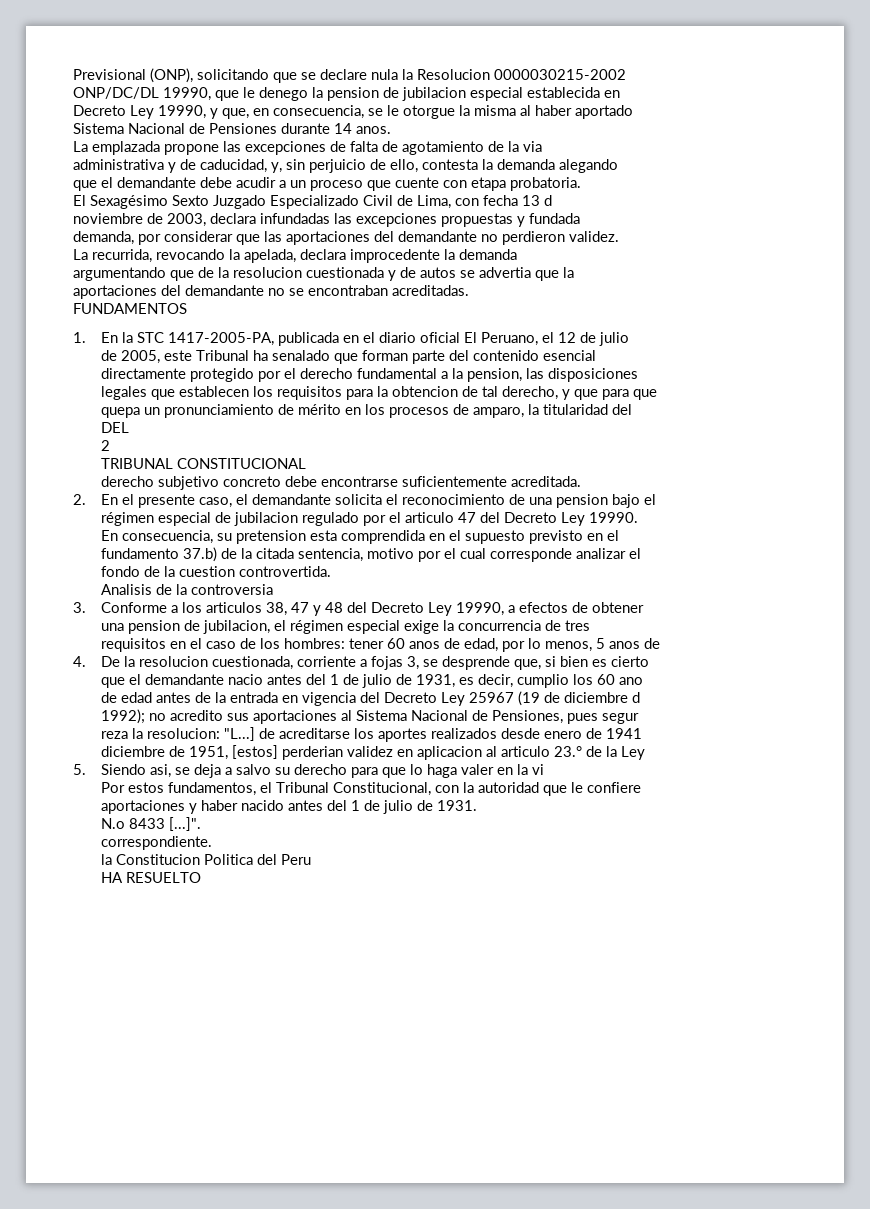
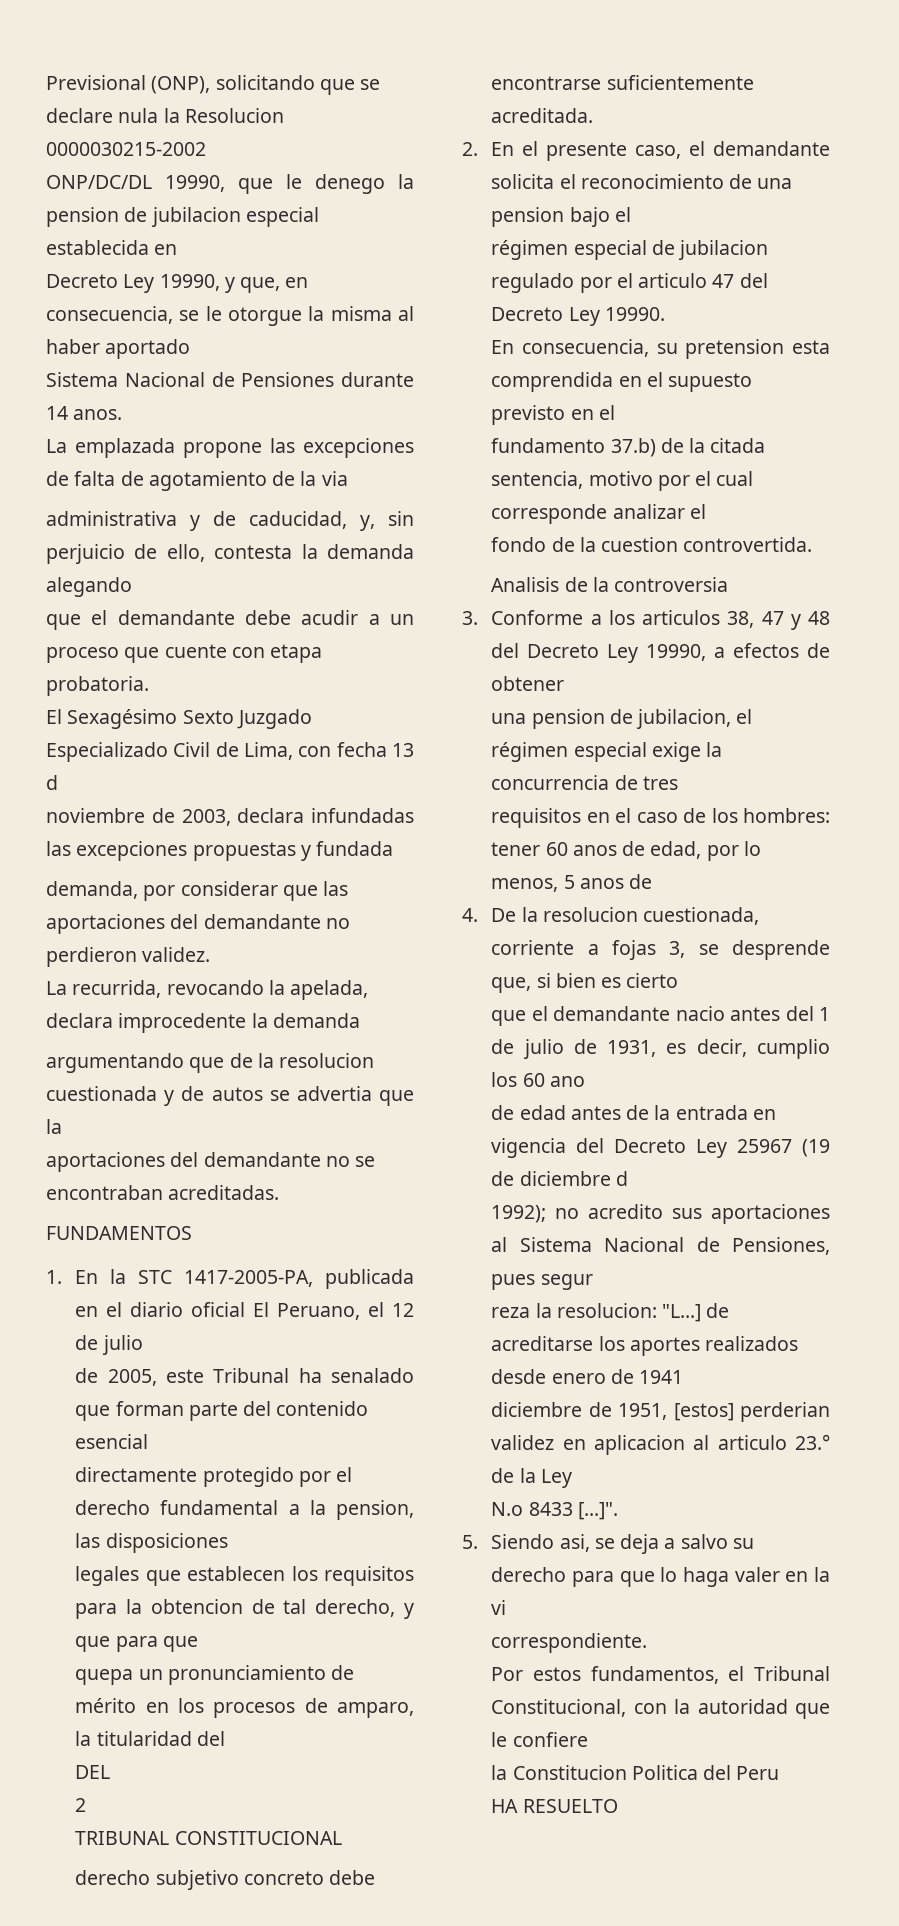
+ N.o 8433 [...]".
+ correspondiente.
- aportaciones y haber nacido antes del 1 de julio de 1931.
- N.o 8433 [...]".
- correspondiente.

